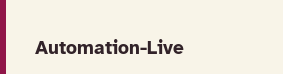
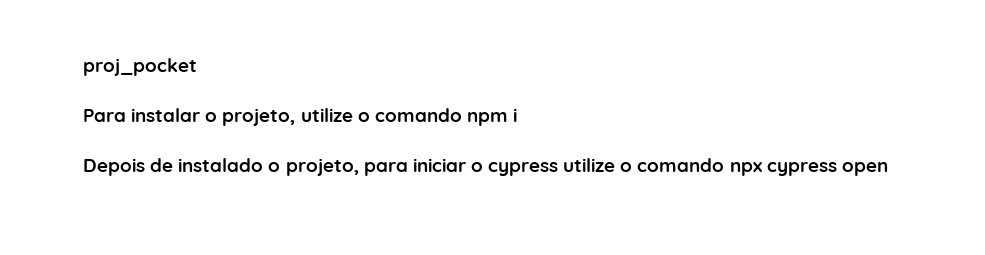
- Automation-Live
+ proj_pocket
+ Para instalar o projeto, utilize o comando npm i
+ Depois de instalado o projeto, para iniciar o cypress utilize o comando npx cypress open

